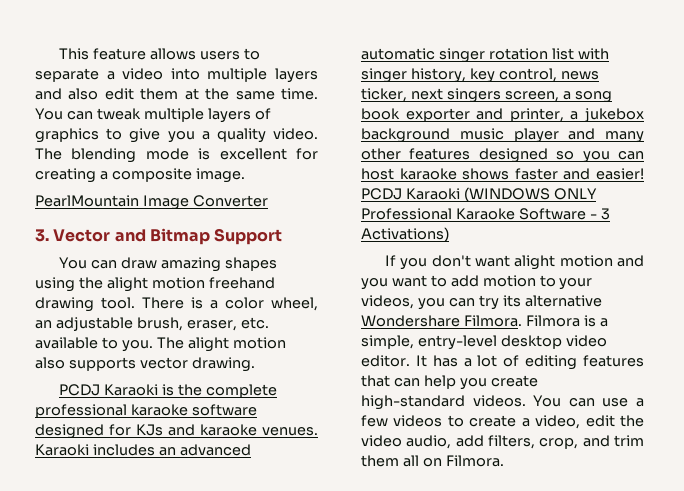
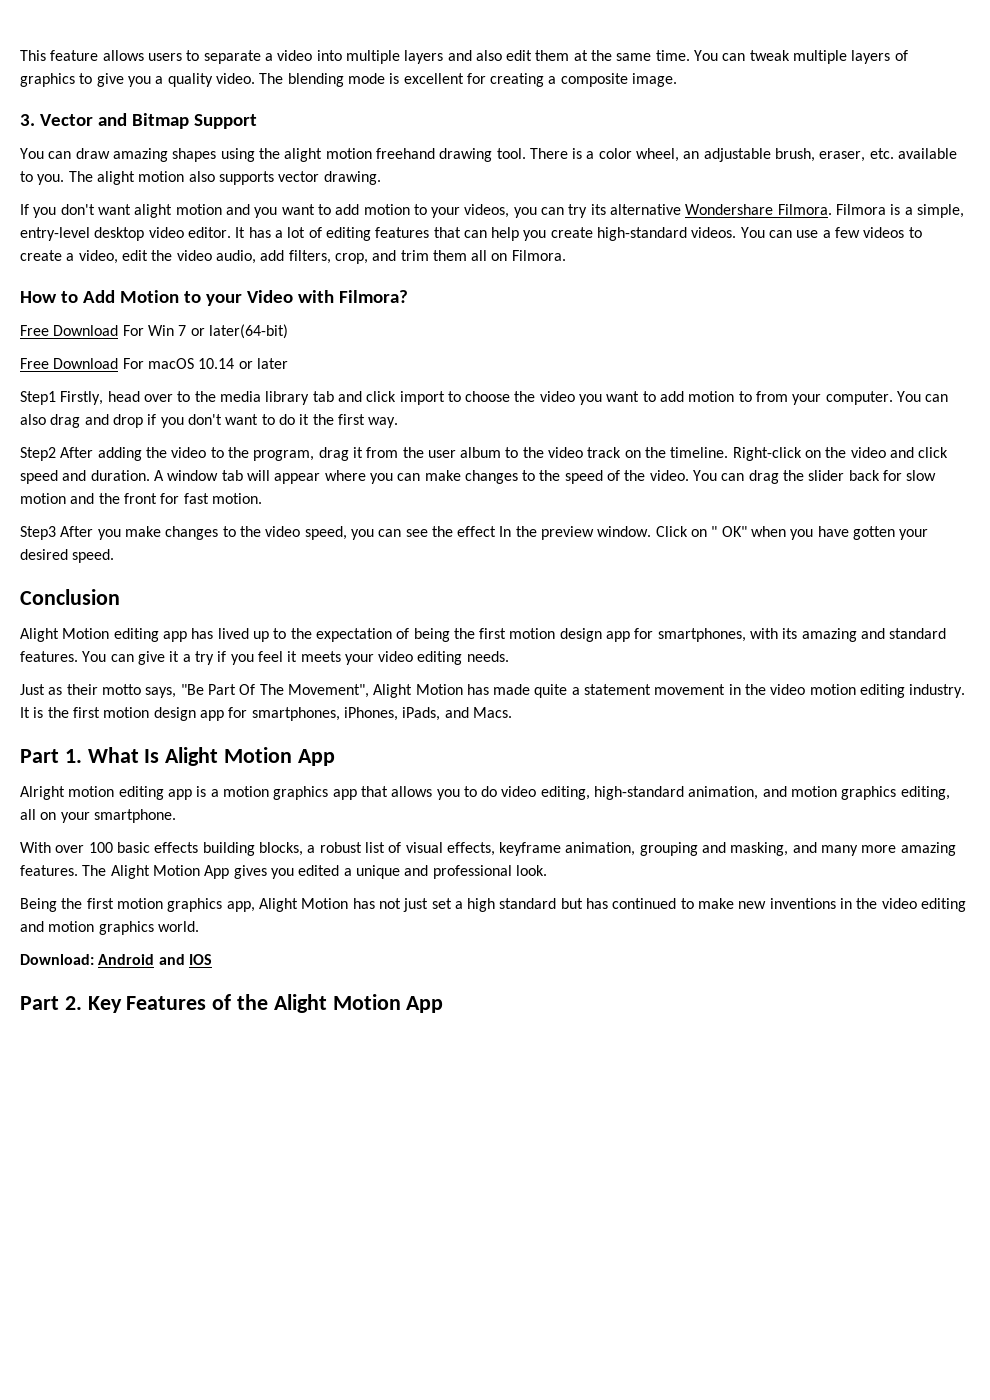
- PearlMountain Image Converter
- PCDJ Karaoki is the complete professional karaoke software designed for KJs and karaoke venues. Karaoki includes an advanced automatic singer rotation list with singer history, key control, news ticker, next singers screen, a song book exporter and printer, a jukebox background music player and many other features designed so you can host karaoke shows faster and easier! PCDJ Karaoki (WINDOWS ONLY Professional Karaoke Software - 3 Activations)
+ How to Add Motion to your Video with Filmora?
+ Free Download For Win 7 or later(64-bit)
+ Free Download For macOS 10.14 or later
+ Step1 Firstly, head over to the media library tab and click import to choose the video you want to add motion to from your computer. You can also drag and drop if you don't want to do it the first way.
+ Step2 After adding the video to the program, drag it from the user album to the video track on the timeline. Right-click on the video and click speed and duration. A window tab will appear where you can make changes to the speed of the video. You can drag the slider back for slow motion and the front for fast motion.
+ Step3 After you make changes to the video speed, you can see the effect In the preview window. Click on " OK" when you have gotten your desired speed.
+ Conclusion
+ Alight Motion editing app has lived up to the expectation of being the first motion design app for smartphones, with its amazing and standard features. You can give it a try if you feel it meets your video editing needs.
+ Just as their motto says, "Be Part Of The Movement", Alight Motion has made quite a statement movement in the video motion editing industry. It is the first motion design app for smartphones, iPhones, iPads, and Macs.
+ Part 1. What Is Alight Motion App
+ Alright motion editing app is a motion graphics app that allows you to do video editing, high-standard animation, and motion graphics editing, all on your smartphone.
+ With over 100 basic effects building blocks, a robust list of visual effects, keyframe animation, grouping and masking, and many more amazing features. The Alight Motion App gives you edited a unique and professional look.
+ Being the first motion graphics app, Alight Motion has not just set a high standard but has continued to make new inventions in the video editing and motion graphics world.
+ Download: Android and IOS
+ Part 2. Key Features of the Alight Motion App

